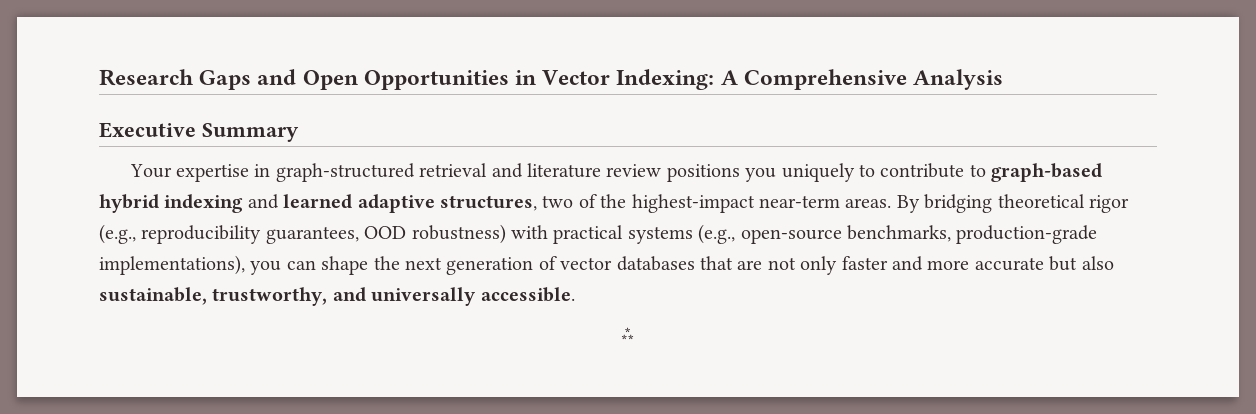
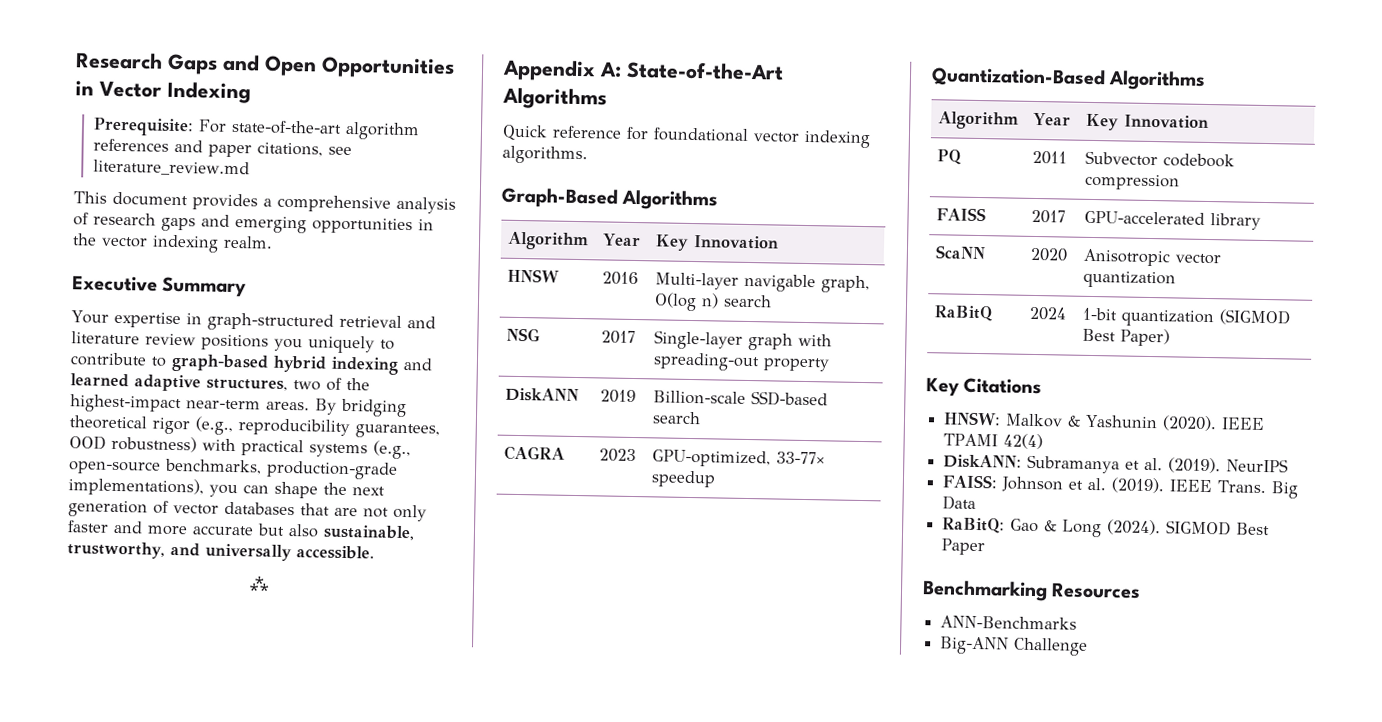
- Research Gaps and Open Opportunities in Vector Indexing: A Comprehensive Analysis
+ Research Gaps and Open Opportunities in Vector Indexing
+ Prerequisite: For state-of-the-art algorithm references and paper citations, see literature_review.md
+ This document provides a comprehensive analysis of research gaps and emerging opportunities in the vector indexing realm.
+ Appendix A: State-of-the-Art Algorithms
+ Quick reference for foundational vector indexing algorithms.
+ Graph-Based Algorithms
+ Algorithm | Year | Key Innovation
+ HNSW | 2016 | Multi-layer navigable graph, O(log n) search
+ NSG | 2017 | Single-layer graph with spreading-out property
+ DiskANN | 2019 | Billion-scale SSD-based search
+ CAGRA | 2023 | GPU-optimized, 33-77× speedup
+ Quantization-Based Algorithms
+ Algorithm | Year | Key Innovation
+ PQ | 2011 | Subvector codebook compression
+ FAISS | 2017 | GPU-accelerated library
+ ScaNN | 2020 | Anisotropic vector quantization
+ RaBitQ | 2024 | 1-bit quantization (SIGMOD Best Paper)
+ Key Citations
+ HNSW: Malkov & Yashunin (2020). IEEE TPAMI 42(4)
+ DiskANN: Subramanya et al. (2019). NeurIPS
+ FAISS: Johnson et al. (2019). IEEE Trans. Big Data
+ RaBitQ: Gao & Long (2024). SIGMOD Best Paper
+ Benchmarking Resources
+ ANN-Benchmarks
+ Big-ANN Challenge

